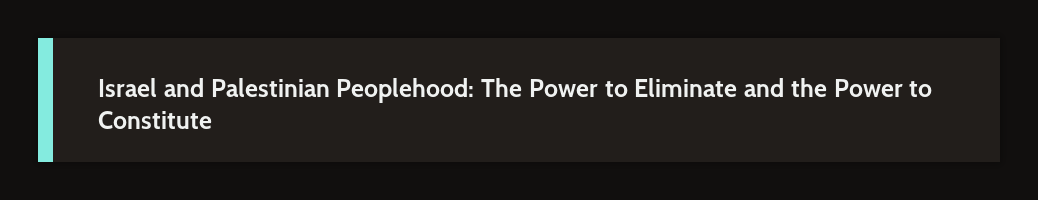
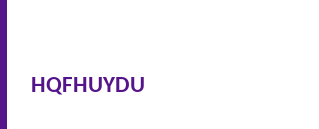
- Israel and Palestinian Peoplehood: The Power to Eliminate and the Power to Constitute
+ HQFHUYDU

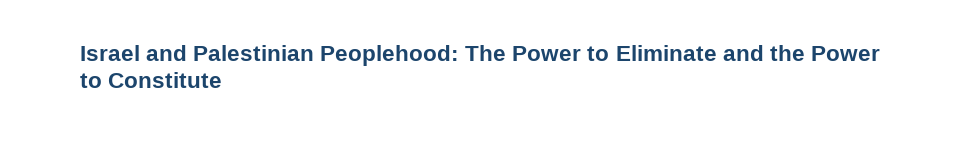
- HQFHUYDU
+ Israel and Palestinian Peoplehood: The Power to Eliminate and the Power to Constitute

